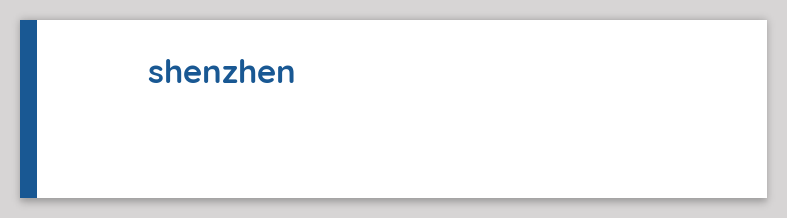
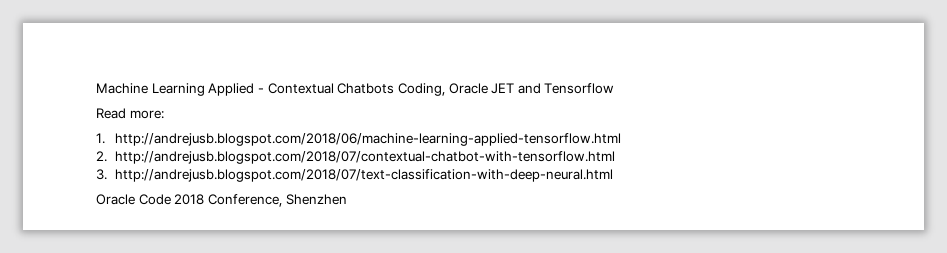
- shenzhen
+ Machine Learning Applied - Contextual Chatbots Coding, Oracle JET and Tensorflow
+ Read more:
+ 1. http://andrejusb.blogspot.com/2018/06/machine-learning-applied-tensorflow.html
+ 2. http://andrejusb.blogspot.com/2018/07/contextual-chatbot-with-tensorflow.html
+ 3. http://andrejusb.blogspot.com/2018/07/text-classification-with-deep-neural.html
+ Oracle Code 2018 Conference, Shenzhen

